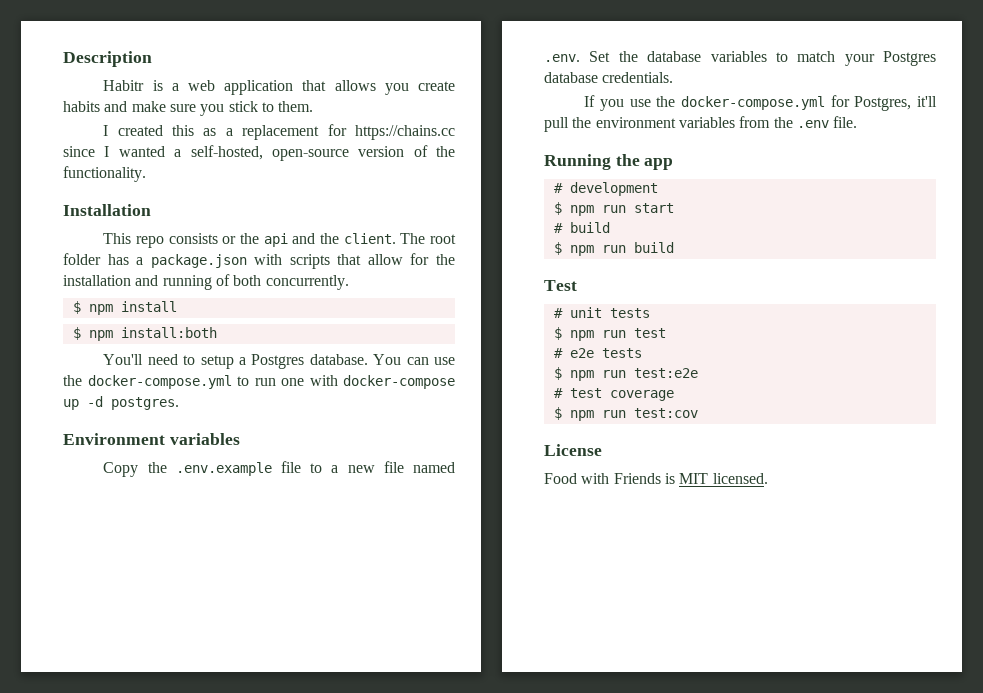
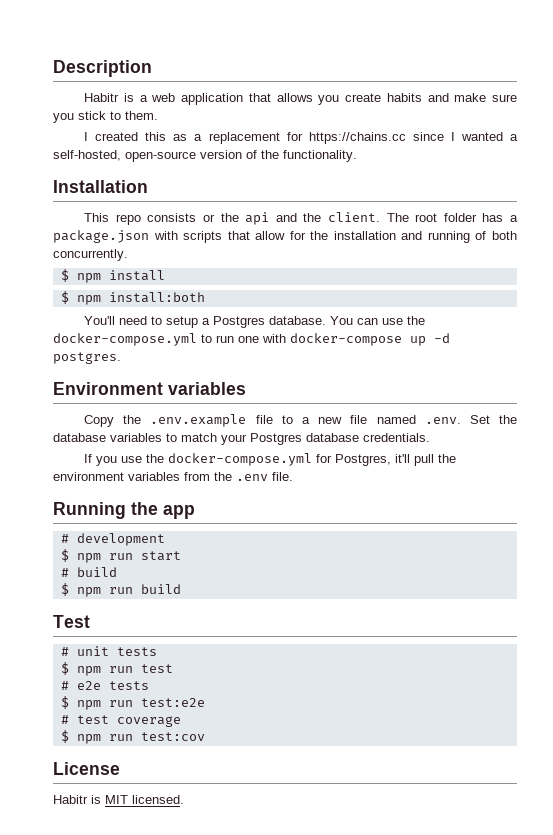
- Food with Friends is MIT licensed.
+ Habitr is MIT licensed.

